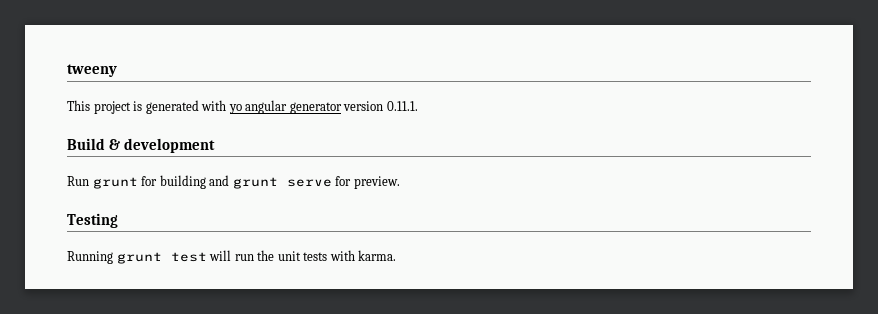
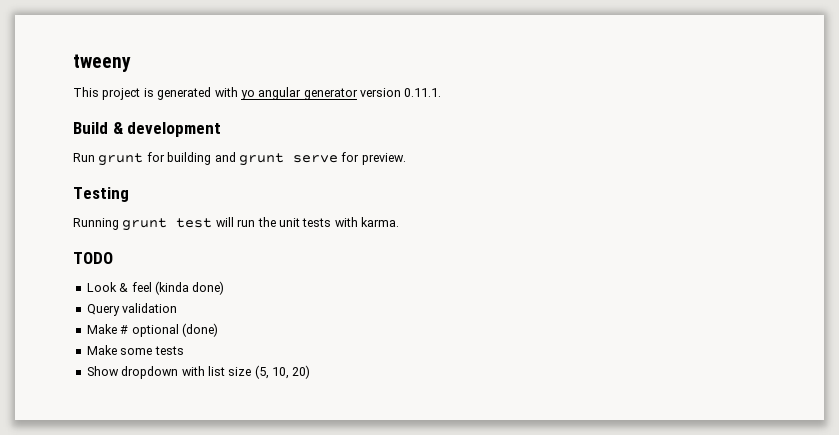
+ TODO
+ Look & feel (kinda done)
+ Query validation
+ Make # optional (done)
+ Make some tests
+ Show dropdown with list size (5, 10, 20)

